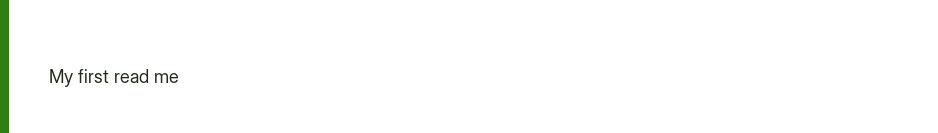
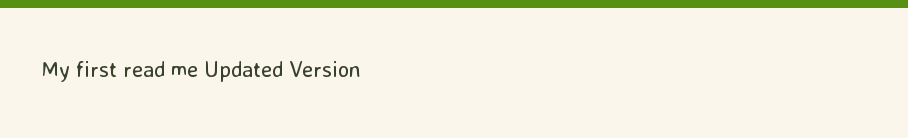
- My first read me
+ My first read me Updated Version

